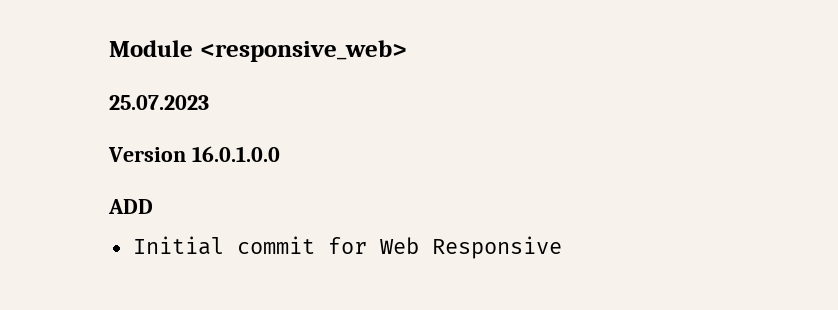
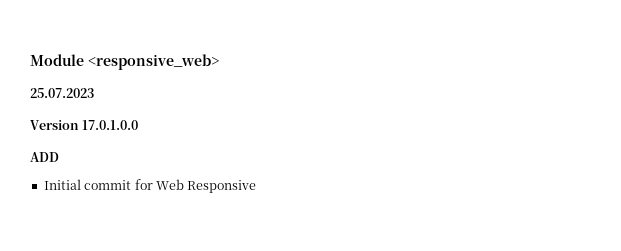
- Version 16.0.1.0.0
+ Version 17.0.1.0.0

